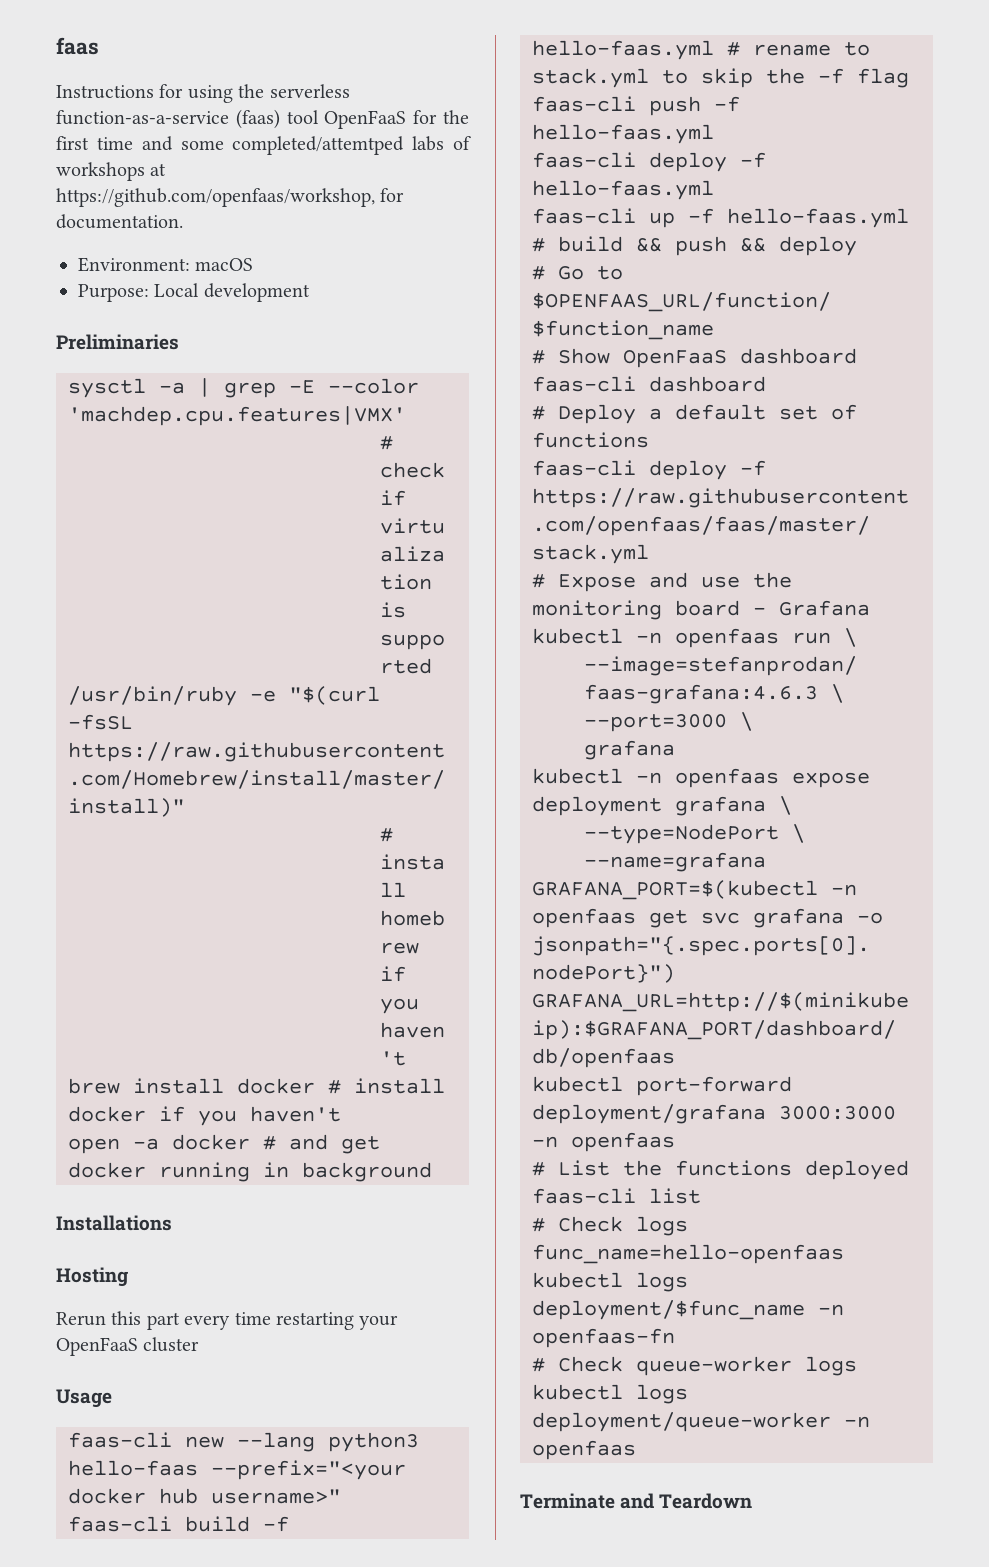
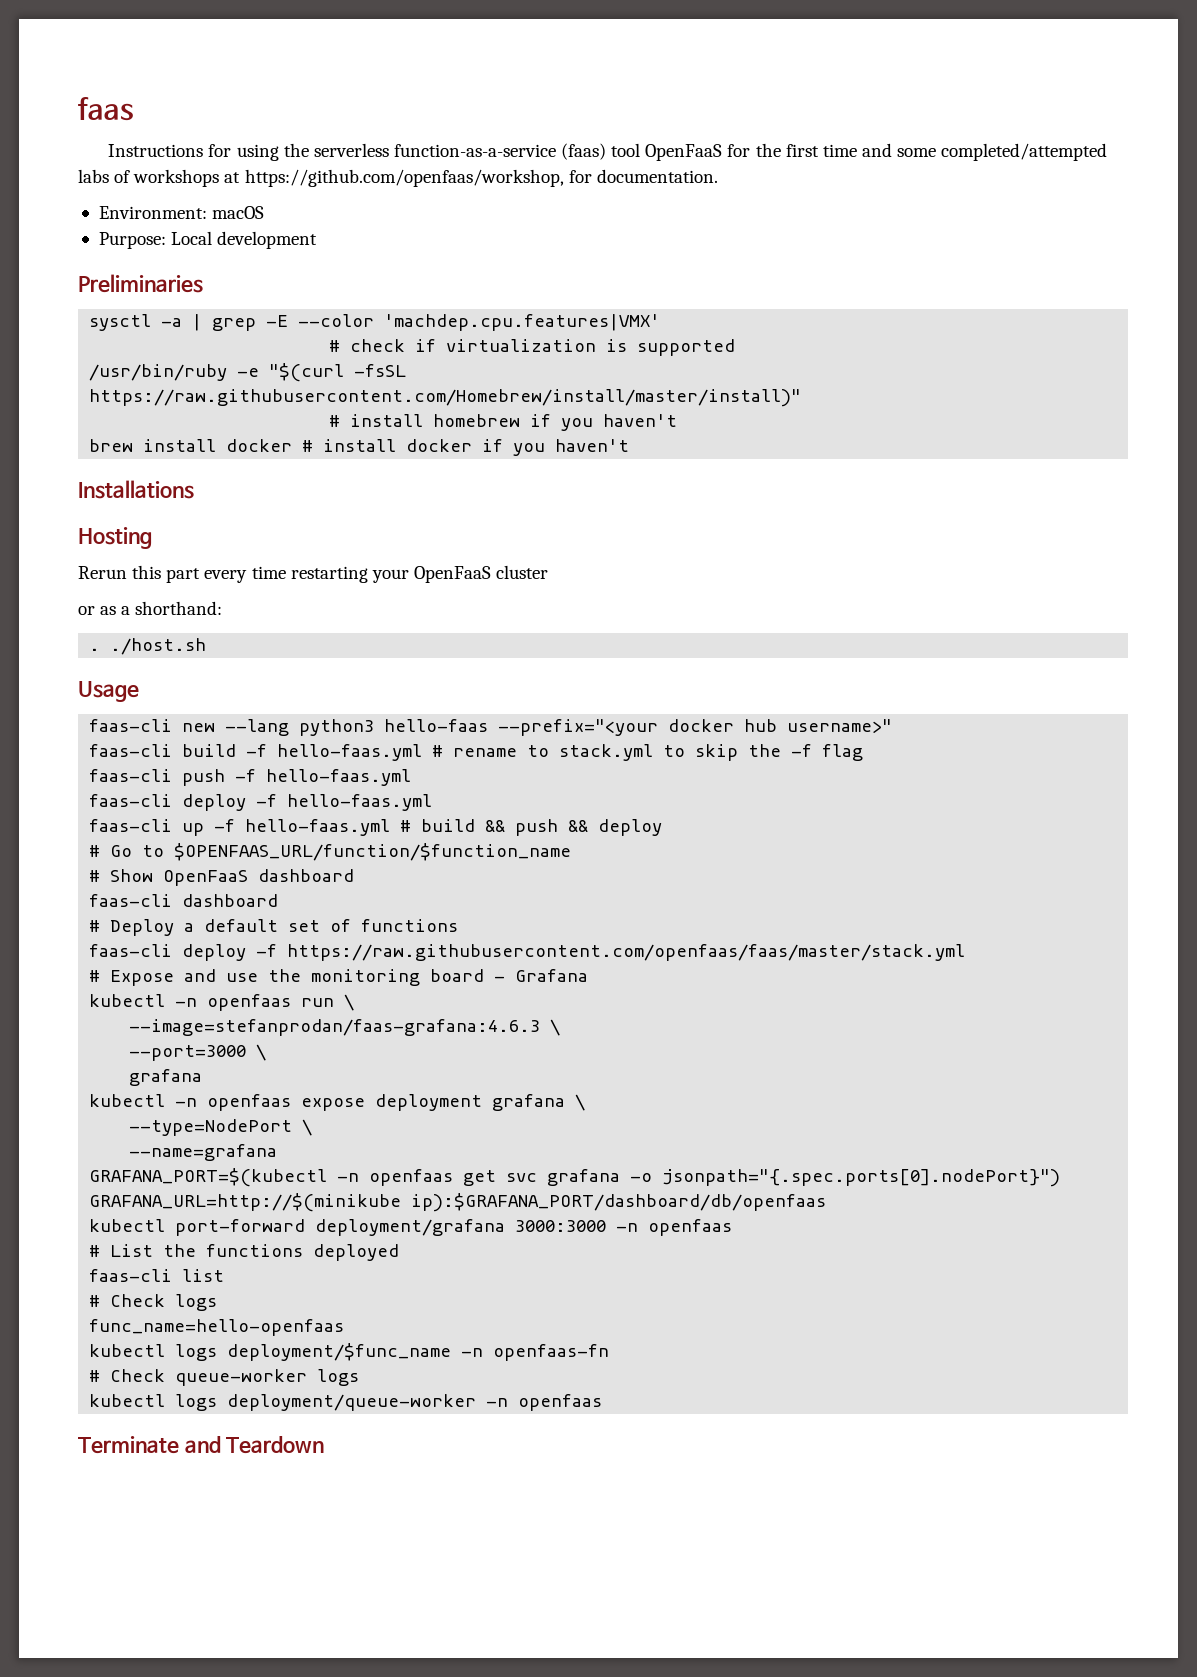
- Instructions for using the serverless function-as-a-service (faas) tool OpenFaaS for the first time and some completed/attemtped labs of workshops at https://github.com/openfaas/workshop, for documentation.
+ Instructions for using the serverless function-as-a-service (faas) tool OpenFaaS for the first time and some completed/attempted labs of workshops at https://github.com/openfaas/workshop, for documentation.
- open -a docker # and get docker running in background
+ or as a shorthand:
+ . ./host.sh

